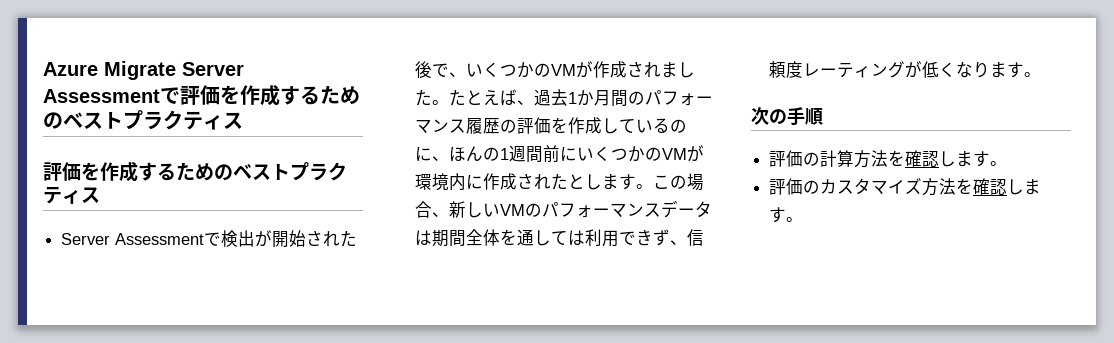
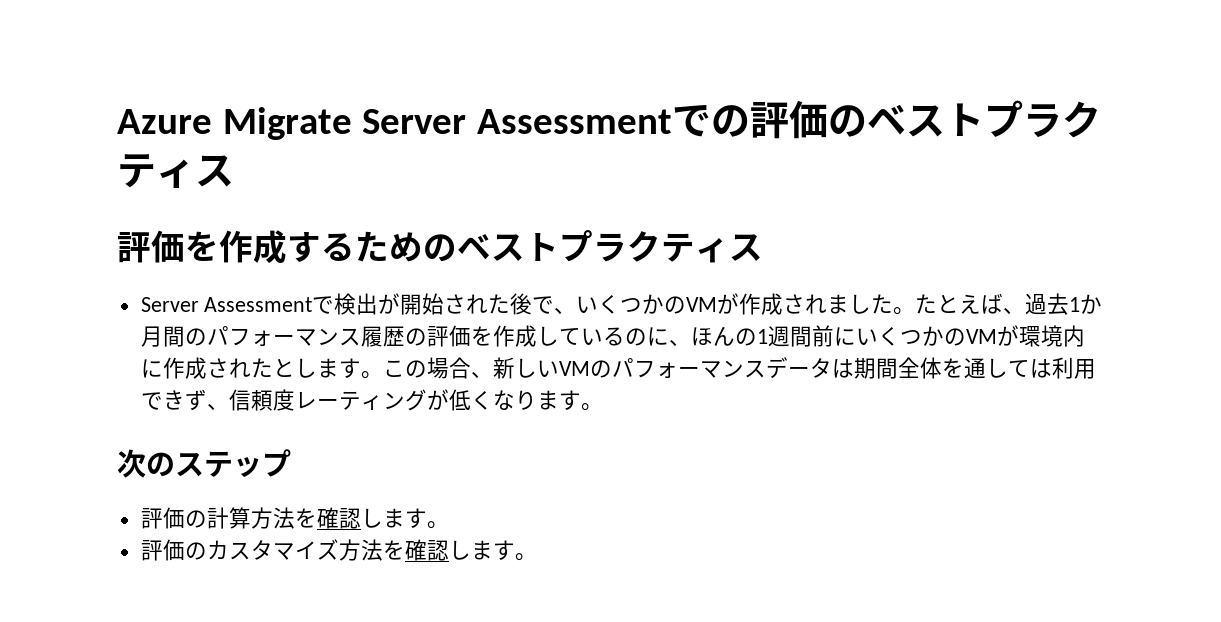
- Azure Migrate Server Assessmentで評価を作成するためのベストプラクティス
+ Azure Migrate Server Assessmentでの評価のベストプラクティス
- 次の手順
+ 次のステップ

